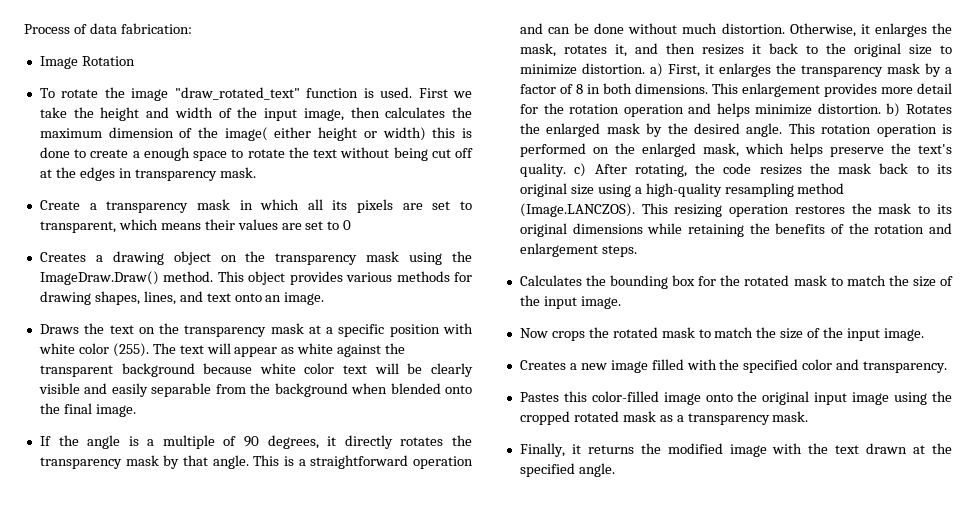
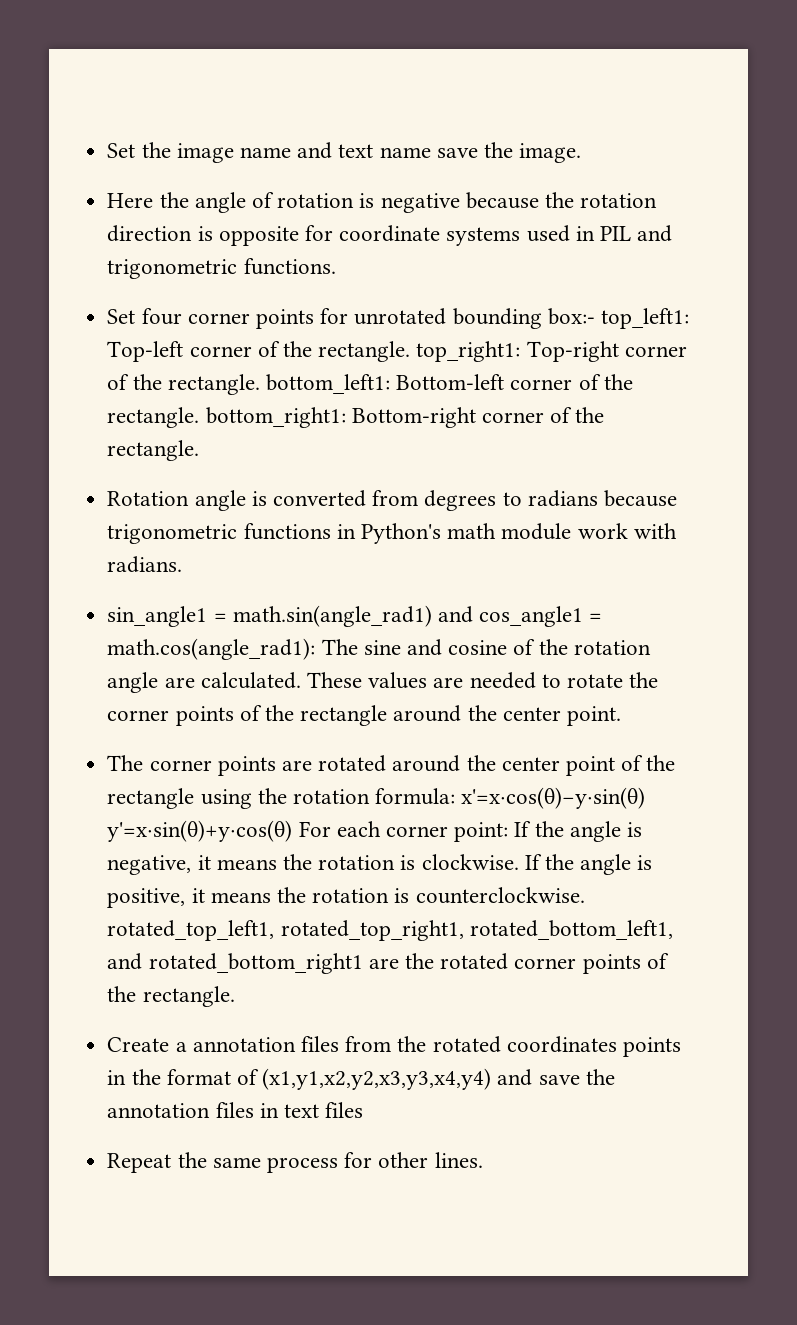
- Process of data fabrication:
- Image Rotation
- To rotate the image "draw_rotated_text" function is used. First we take the height and width of the input image, then calculates the maximum dimension of the image( either height or width) this is done to create a enough space to rotate the text without being cut off at the edges in transparency mask.
- Create a transparency mask in which all its pixels are set to transparent, which means their values are set to 0
- Creates a drawing object on the transparency mask using the ImageDraw.Draw() method. This object provides various methods for drawing shapes, lines, and text onto an image.
- Draws the text on the transparency mask at a specific position with white color (255). The text will appear as white against the transparent background because white color text will be clearly visible and easily separable from the background when blended onto the final image.
- If the angle is a multiple of 90 degrees, it directly rotates the transparency mask by that angle. This is a straightforward operation and can be done without much distortion. Otherwise, it enlarges the mask, rotates it, and then resizes it back to the original size to minimize distortion. a) First, it enlarges the transparency mask by a factor of 8 in both dimensions. This enlargement provides more detail for the rotation operation and helps minimize distortion. b) Rotates the enlarged mask by the desired angle. This rotation operation is performed on the enlarged mask, which helps preserve the text's quality. c) After rotating, the code resizes the mask back to its original size using a high-quality resampling method (Image.LANCZOS). This resizing operation restores the mask to its original dimensions while retaining the benefits of the rotation and enlargement steps.
- Calculates the bounding box for the rotated mask to match the size of the input image.
- Now crops the rotated mask to match the size of the input image.
- Creates a new image filled with the specified color and transparency.
- Pastes this color-filled image onto the original input image using the cropped rotated mask as a transparency mask.
- Finally, it returns the modified image with the text drawn at the specified angle.
+ Set the image name and text name save the image.
+ Here the angle of rotation is negative because the rotation direction is opposite for coordinate systems used in PIL and trigonometric functions.
+ Set four corner points for unrotated bounding box:- top_left1: Top-left corner of the rectangle. top_right1: Top-right corner of the rectangle. bottom_left1: Bottom-left corner of the rectangle. bottom_right1: Bottom-right corner of the rectangle.
+ Rotation angle is converted from degrees to radians because trigonometric functions in Python's math module work with radians.
+ sin_angle1 = math.sin(angle_rad1) and cos_angle1 = math.cos(angle_rad1): The sine and cosine of the rotation angle are calculated. These values are needed to rotate the corner points of the rectangle around the center point.
+ The corner points are rotated around the center point of the rectangle using the rotation formula: x'=x⋅cos(θ)−y⋅sin(θ) y'=x⋅sin(θ)+y⋅cos(θ) For each corner point: If the angle is negative, it means the rotation is clockwise. If the angle is positive, it means the rotation is counterclockwise. rotated_top_left1, rotated_top_right1, rotated_bottom_left1, and rotated_bottom_right1 are the rotated corner points of the rectangle.
+ Create a annotation files from the rotated coordinates points in the format of (x1,y1,x2,y2,x3,y3,x4,y4) and save the annotation files in text files
+ Repeat the same process for other lines.

